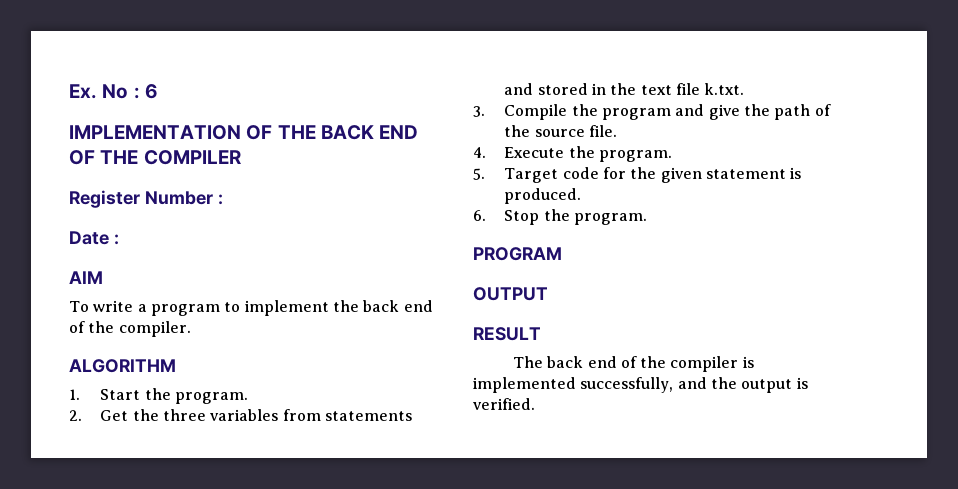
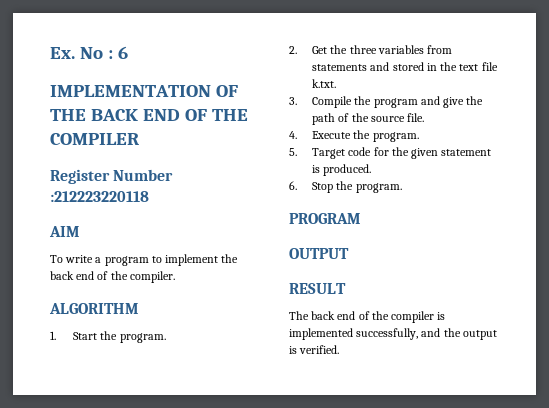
- Register Number :
- Date :
+ Register Number :212223220118

